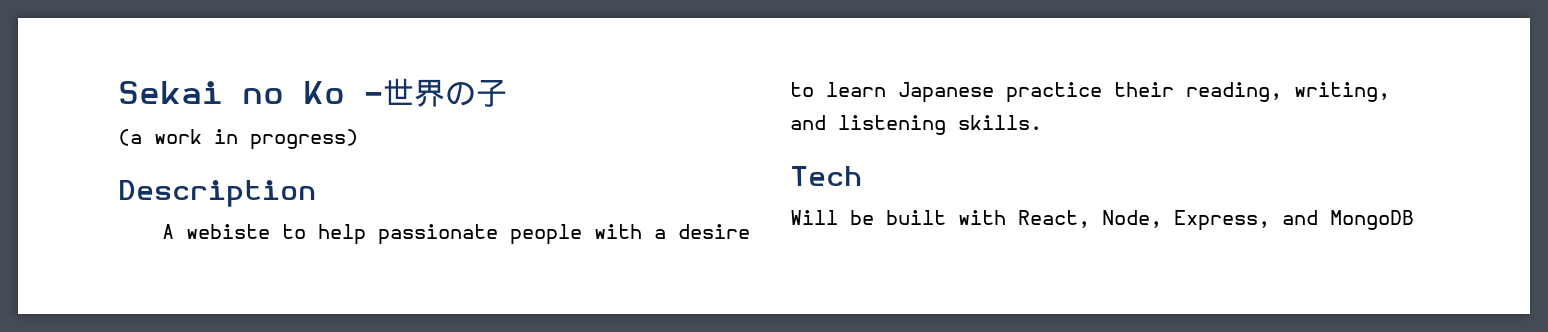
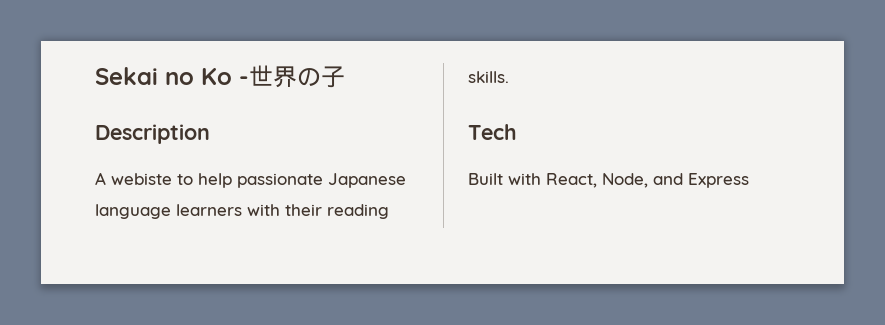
- (a work in progress)
- A webiste to help passionate people with a desire to learn Japanese practice their reading, writing, and listening skills.
+ A webiste to help passionate Japanese language learners with their reading skills.
  Tech
- Will be built with React, Node, Express, and MongoDB
+ Built with React, Node, and Express

